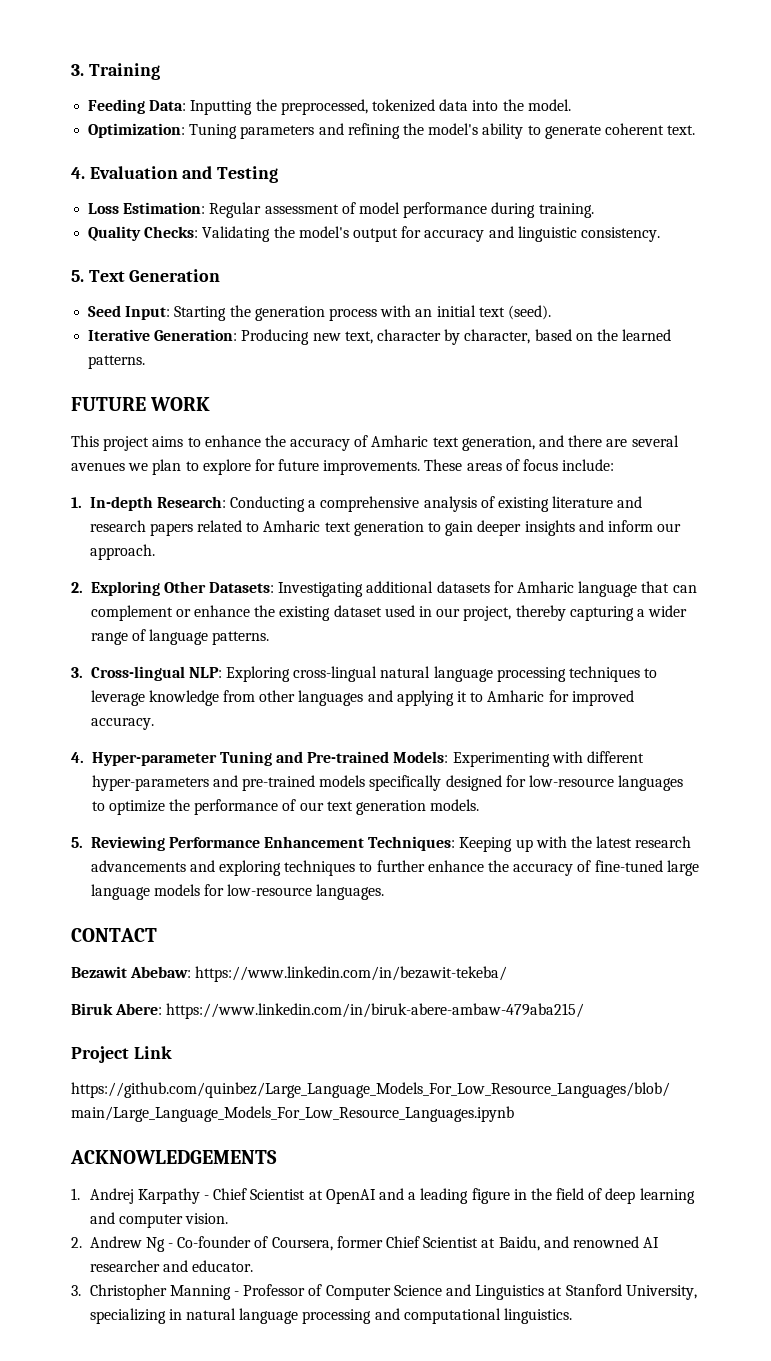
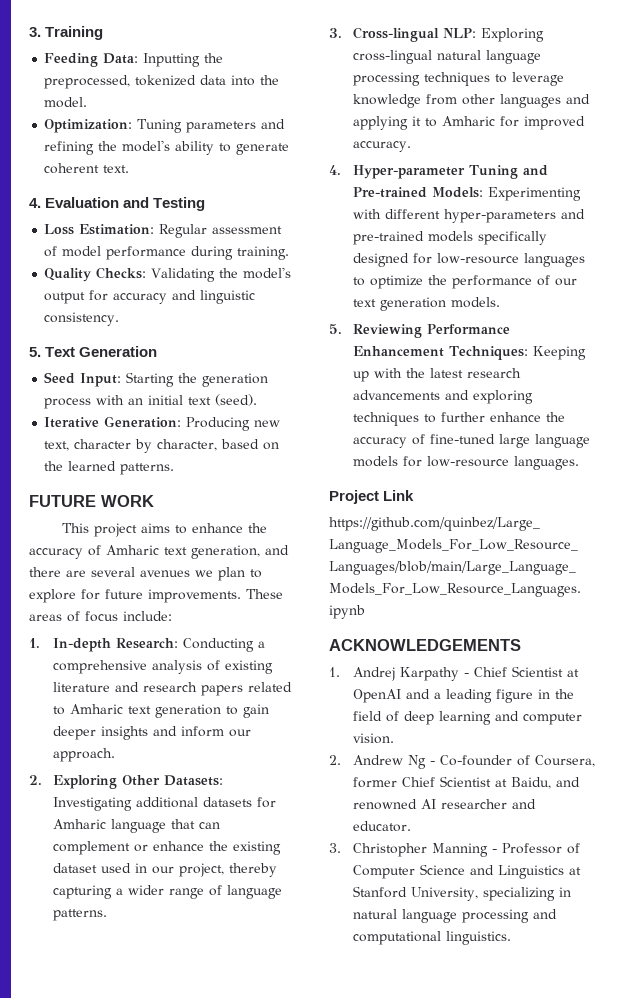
- CONTACT
- Bezawit Abebaw: https://www.linkedin.com/in/bezawit-tekeba/
- Biruk Abere: https://www.linkedin.com/in/biruk-abere-ambaw-479aba215/

